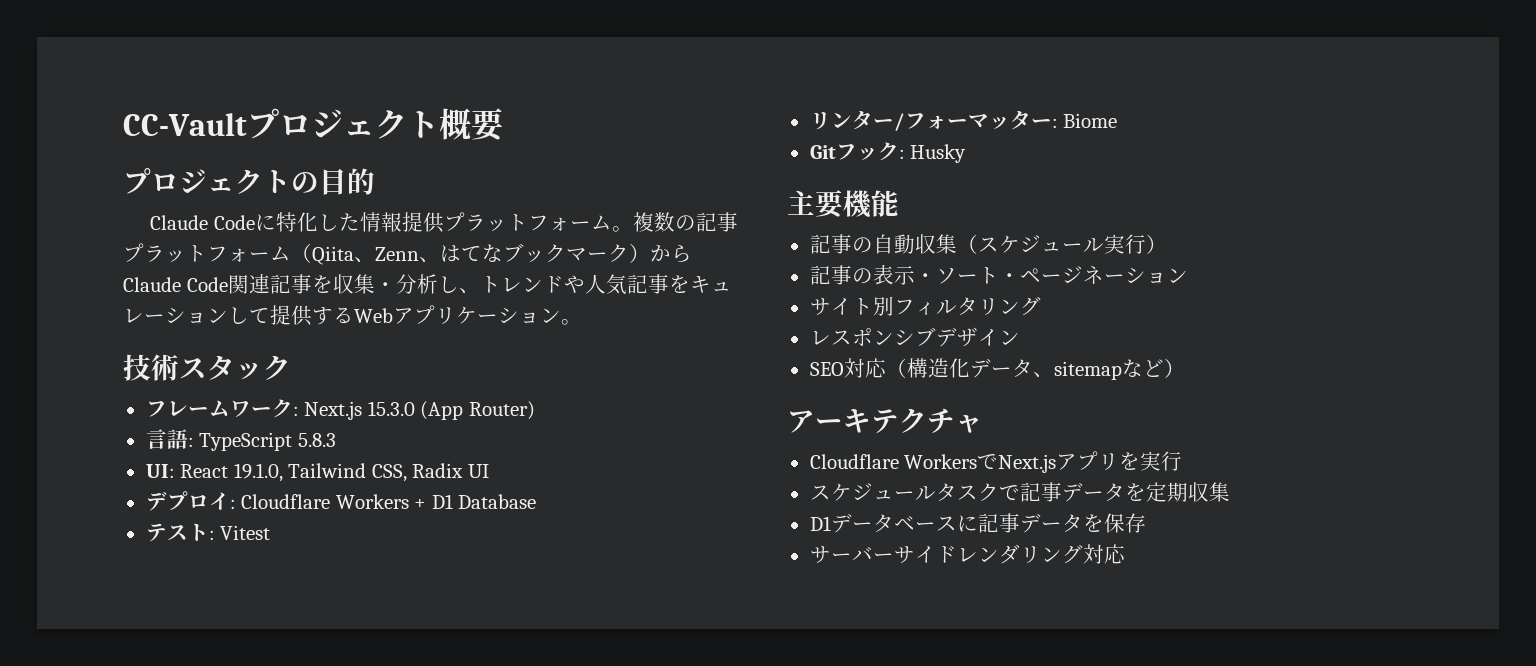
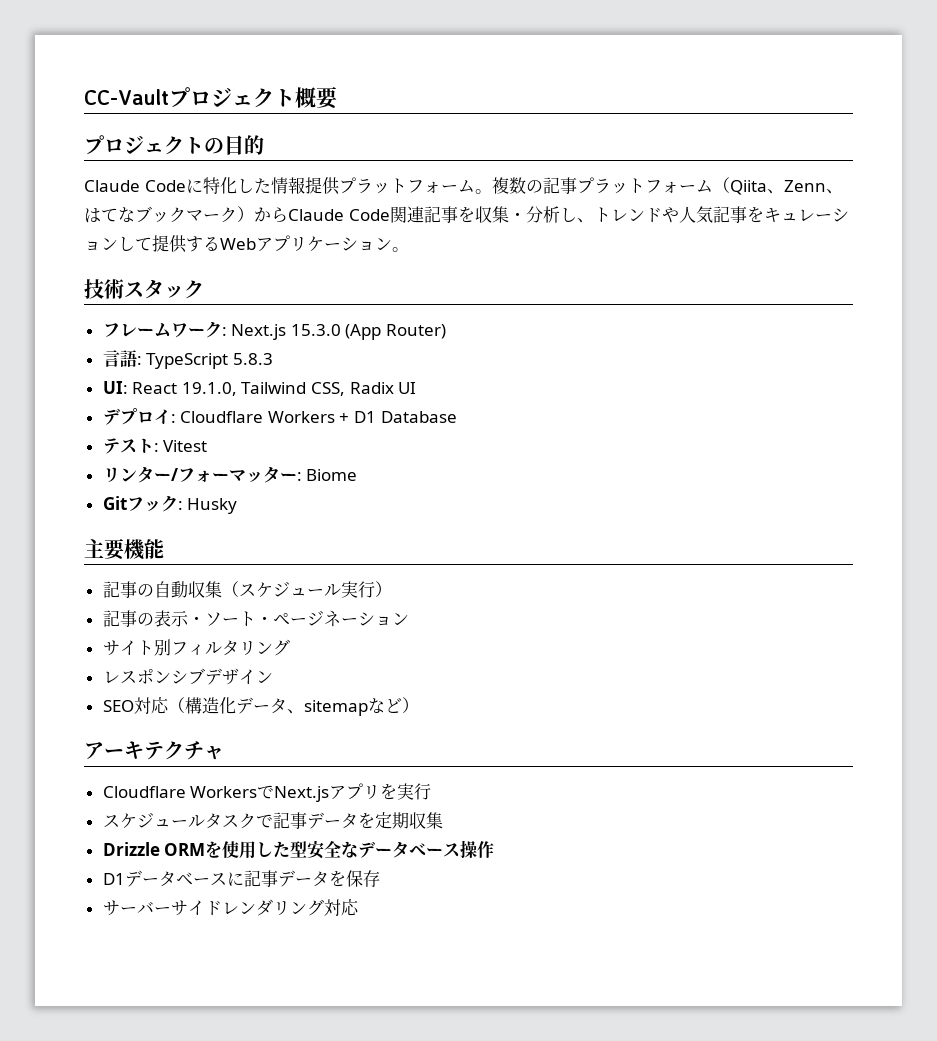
+ Drizzle ORMを使用した型安全なデータベース操作

